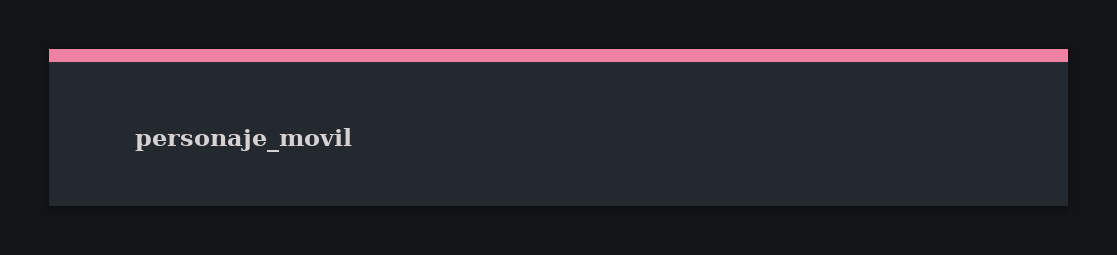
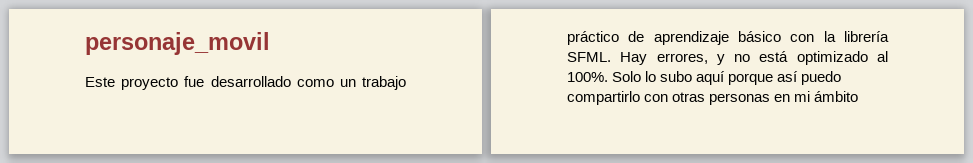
+ Este proyecto fue desarrollado como un trabajo práctico de aprendizaje básico con la librería SFML. Hay errores, y no está optimizado al 100%. Solo lo subo aquí porque así puedo compartirlo con otras personas en mi ámbito

